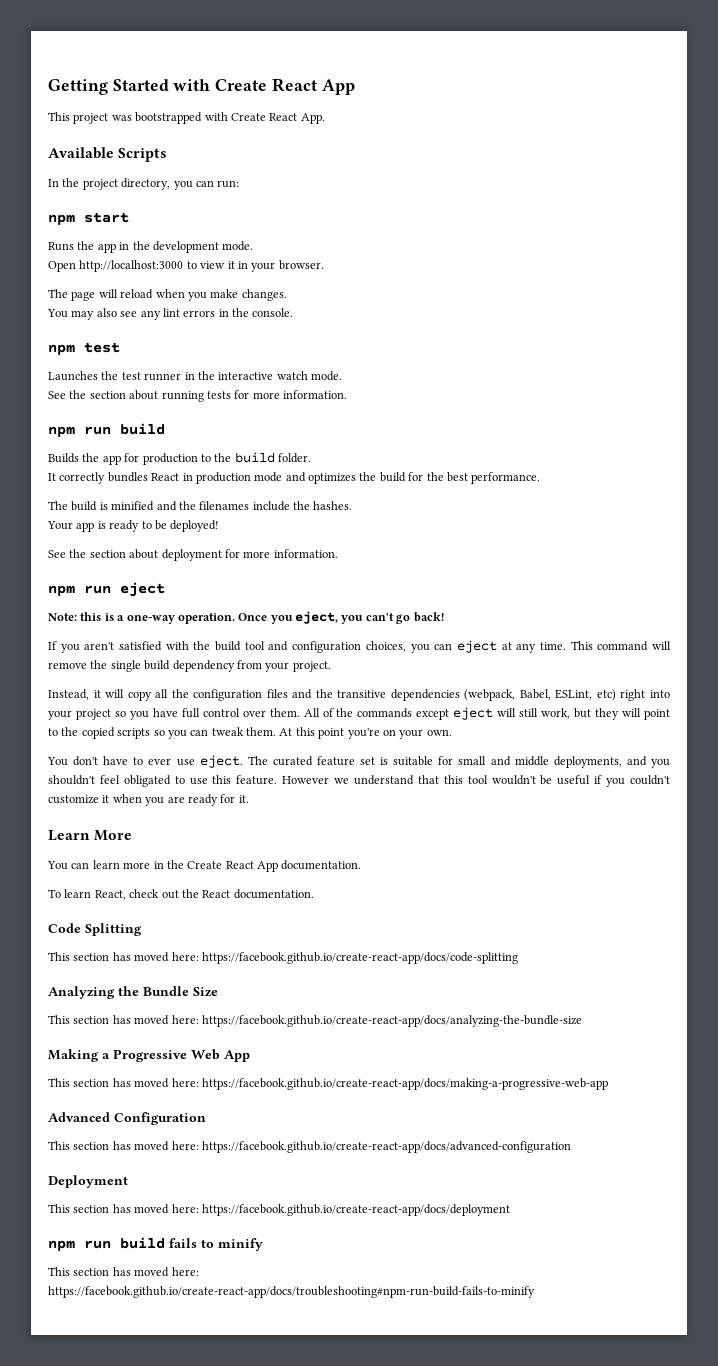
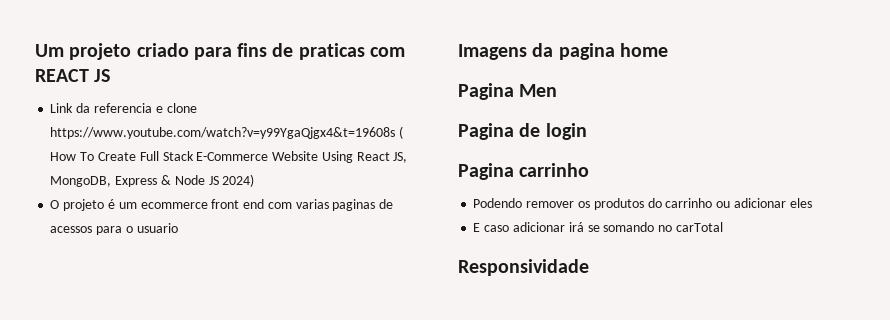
- Getting Started with Create React App
- This project was bootstrapped with Create React App.
- Available Scripts
- In the project directory, you can run:
- npm start
- Runs the app in the development mode.
- Open http://localhost:3000 to view it in your browser.
- The page will reload when you make changes.
- You may also see any lint errors in the console.
- npm test
- Launches the test runner in the interactive watch mode.
- See the section about running tests for more information.
- npm run build
- Builds the app for production to the build folder.
- It correctly bundles React in production mode and optimizes the build for the best performance.
- The build is minified and the filenames include the hashes.
- Your app is ready to be deployed!
- See the section about deployment for more information.
- npm run eject
- Note: this is a one-way operation. Once you eject, you can't go back!
- If you aren't satisfied with the build tool and configuration choices, you can eject at any time. This command will remove the single build dependency from your project.
- Instead, it will copy all the configuration files and the transitive dependencies (webpack, Babel, ESLint, etc) right into your project so you have full control over them. All of the commands except eject will still work, but they will point to the copied scripts so you can tweak them. At this point you're on your own.
- You don't have to ever use eject. The curated feature set is suitable for small and middle deployments, and you shouldn't feel obligated to use this feature. However we understand that this tool wouldn't be useful if you couldn't customize it when you are ready for it.
- Learn More
- You can learn more in the Create React App documentation.
- To learn React, check out the React documentation.
- Code Splitting
- This section has moved here: https://facebook.github.io/create-react-app/docs/code-splitting
- Analyzing the Bundle Size
- This section has moved here: https://facebook.github.io/create-react-app/docs/analyzing-the-bundle-size
- Making a Progressive Web App
- This section has moved here: https://facebook.github.io/create-react-app/docs/making-a-progressive-web-app
- Advanced Configuration
- This section has moved here: https://facebook.github.io/create-react-app/docs/advanced-configuration
- Deployment
- This section has moved here: https://facebook.github.io/create-react-app/docs/deployment
- npm run build fails to minify
- This section has moved here: https://facebook.github.io/create-react-app/docs/troubleshooting#npm-run-build-fails-to-minify
+ Um projeto criado para fins de praticas com REACT JS
+ Link da referencia e clone https://www.youtube.com/watch?v=y99YgaQjgx4&t=19608s ( How To Create Full Stack E-Commerce Website Using React JS, MongoDB, Express & Node JS 2024)
+ O projeto é um ecommerce front end com varias paginas de acessos para o usuario
+ Imagens da pagina home
+ Pagina Men
+ Pagina de login
+ Pagina carrinho
+ Podendo remover os produtos do carrinho ou adicionar eles
+ E caso adicionar irá se somando no carTotal
+ Responsividade

